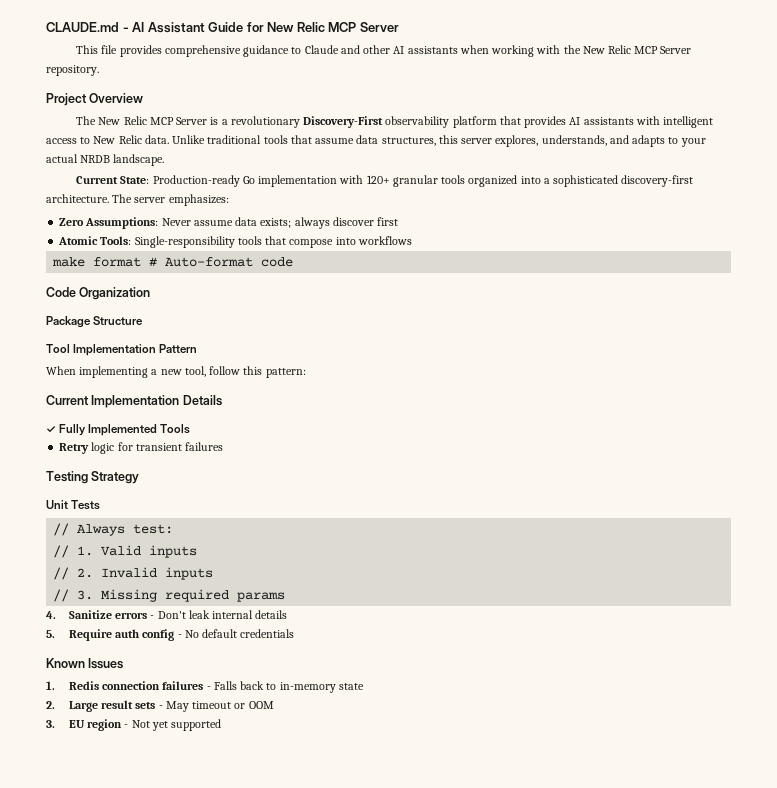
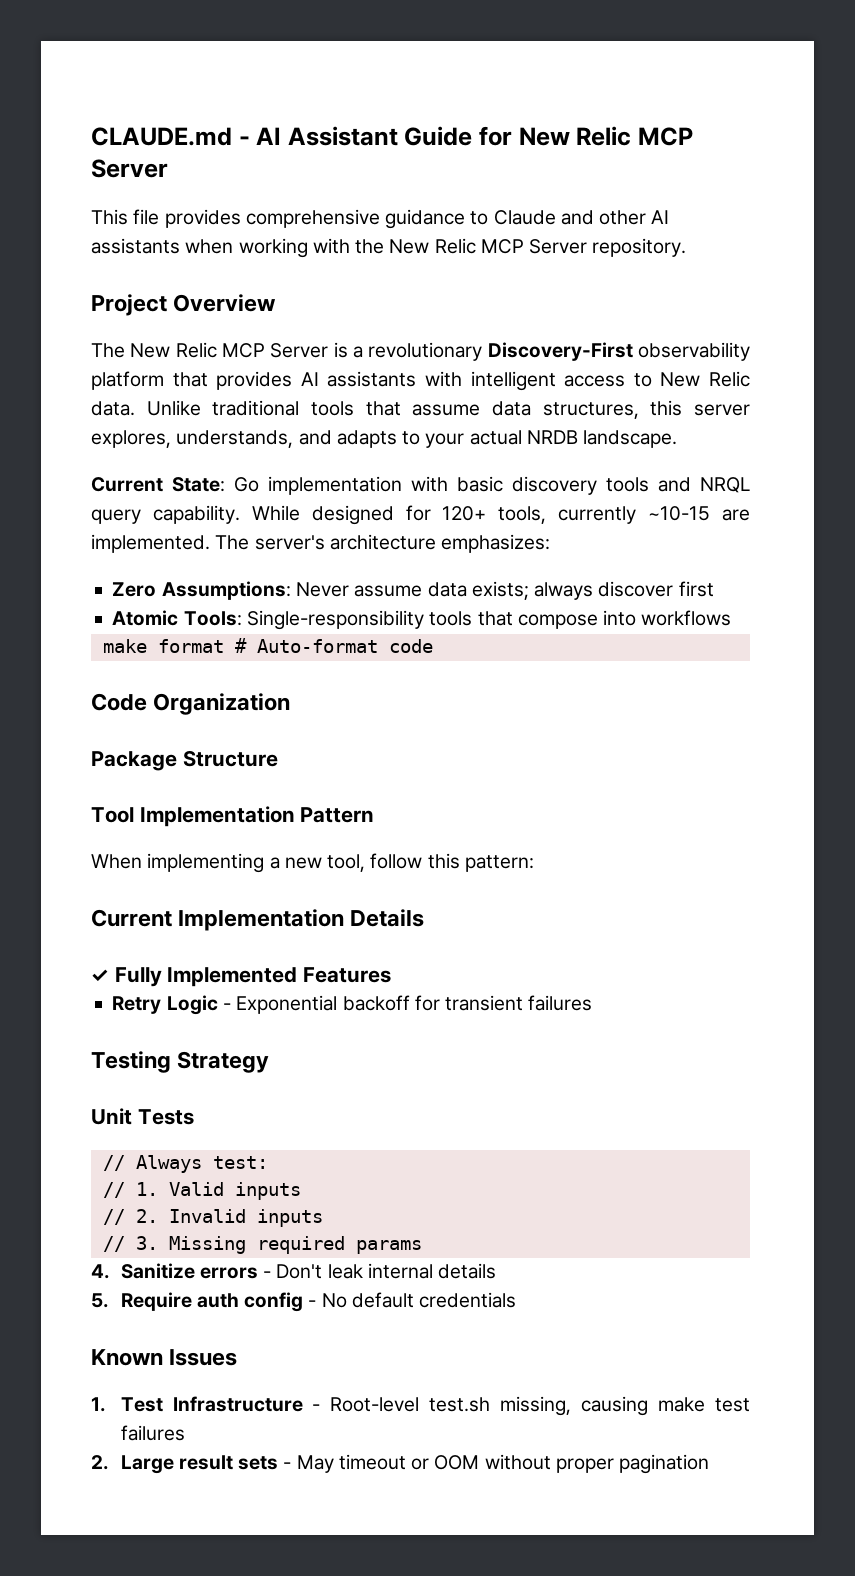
- Current State: Production-ready Go implementation with 120+ granular tools organized into a sophisticated discovery-first architecture. The server emphasizes:
+ Current State: Go implementation with basic discovery tools and NRQL query capability. While designed for 120+ tools, currently ~10-15 are implemented. The server's architecture emphasizes:
- ✓ Fully Implemented Tools
+ ✓ Fully Implemented Features
- Retry logic for transient failures
+ Retry Logic - Exponential backoff for transient failures
- 1. Redis connection failures - Falls back to in-memory state
+ 1. Test Infrastructure - Root-level test.sh missing, causing make test failures
- 2. Large result sets - May timeout or OOM
- 3. EU region - Not yet supported
+ 2. Large result sets - May timeout or OOM without proper pagination

